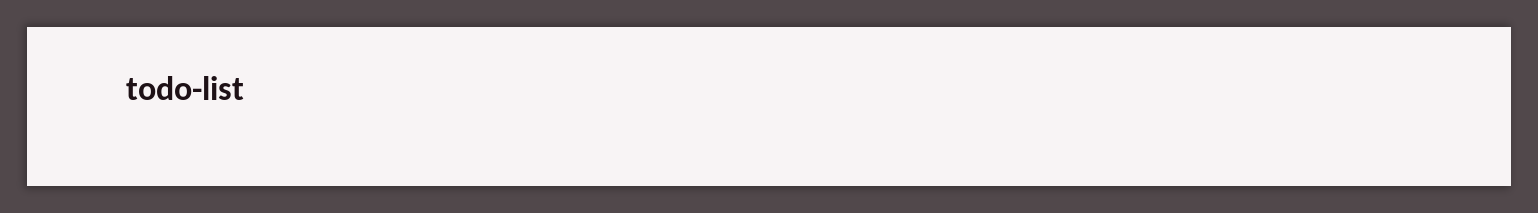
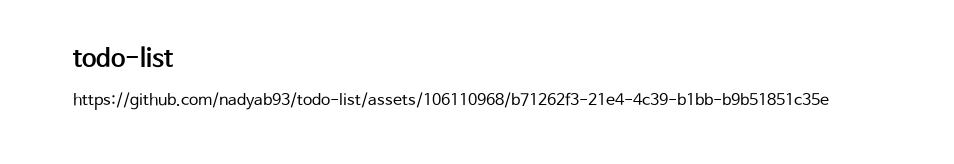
+ https://github.com/nadyab93/todo-list/assets/106110968/b71262f3-21e4-4c39-b1bb-b9b51851c35e

